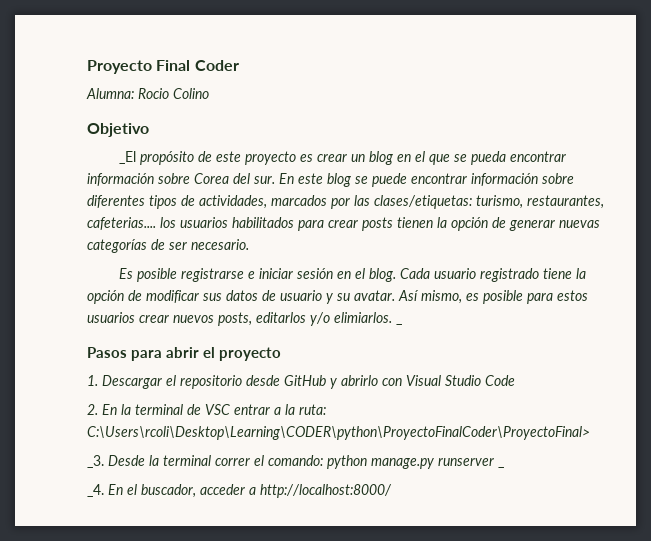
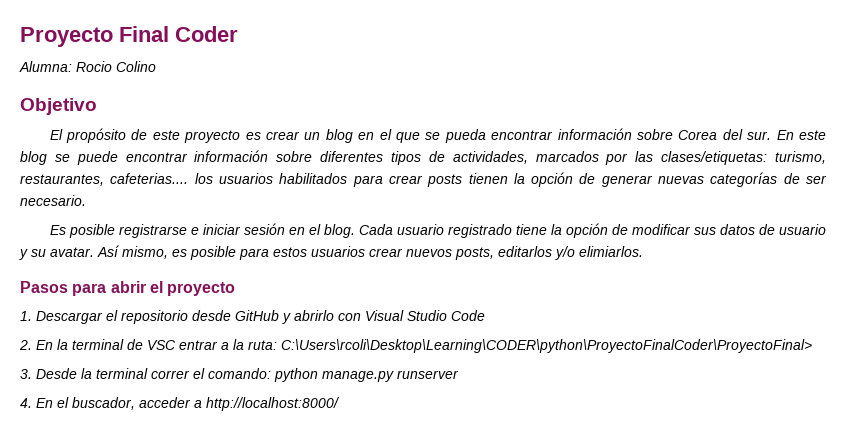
- _El propósito de este proyecto es crear un blog en el que se pueda encontrar información sobre Corea del sur.
+ El propósito de este proyecto es crear un blog en el que se pueda encontrar información sobre Corea del sur.
- Así mismo, es posible para estos usuarios crear nuevos posts, editarlos y/o elimiarlos. _
+ Así mismo, es posible para estos usuarios crear nuevos posts, editarlos y/o elimiarlos.
- _3. Desde la terminal correr el comando: python manage.py runserver _
- _4. En el buscador, acceder a http://localhost:8000/
+ 3. Desde la terminal correr el comando: python manage.py runserver
+ 4. En el buscador, acceder a http://localhost:8000/

